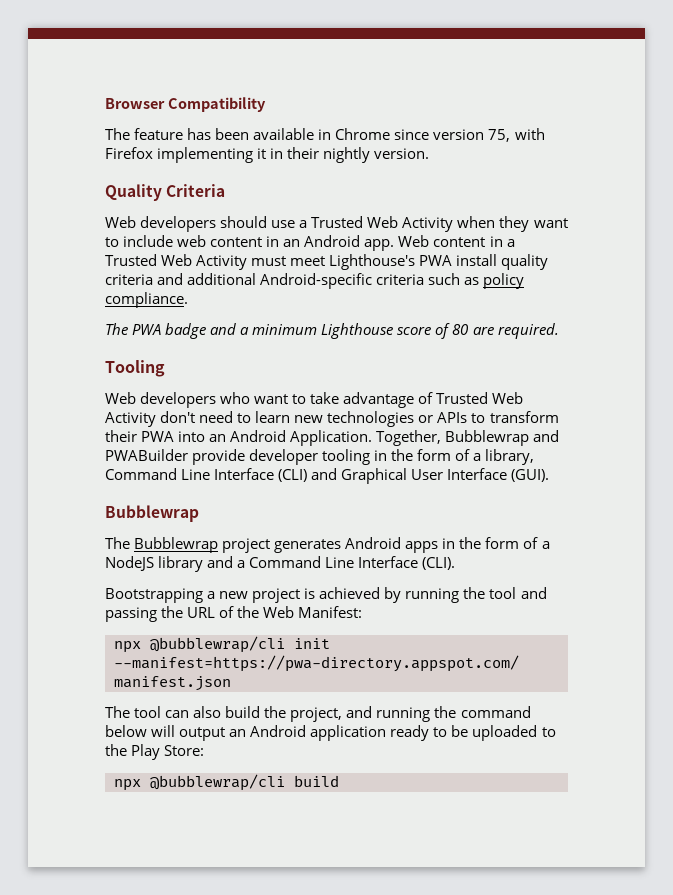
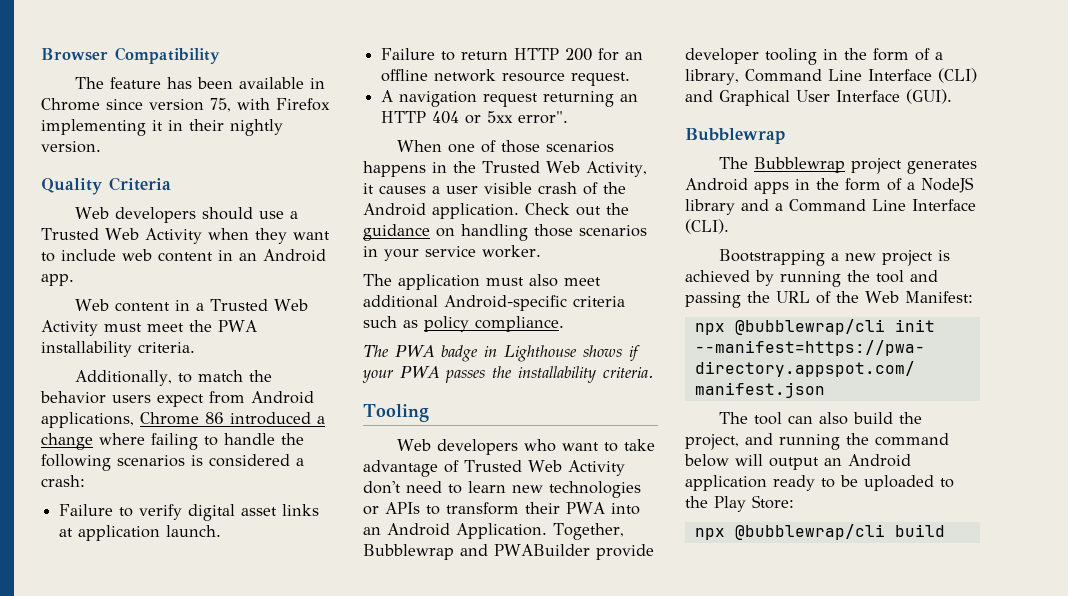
- Web developers should use a Trusted Web Activity when they want to include web content in an Android app. Web content in a Trusted Web Activity must meet Lighthouse's PWA install quality criteria and additional Android-specific criteria such as policy compliance.
+ Web developers should use a Trusted Web Activity when they want to include web content in an Android app.
+ Web content in a Trusted Web Activity must meet the PWA installability criteria.
+ Additionally, to match the behavior users expect from Android applications, Chrome 86 introduced a change where failing to handle the following scenarios is considered a crash:
+ Failure to verify digital asset links at application launch.
+ Failure to return HTTP 200 for an offline network resource request.
+ A navigation request returning an HTTP 404 or 5xx error".
+ When one of those scenarios happens in the Trusted Web Activity, it causes a user visible crash of the Android application. Check out the guidance on handling those scenarios in your service worker.
+ The application must also meet additional Android-specific criteria such as policy compliance.
- The PWA badge and a minimum Lighthouse score of 80 are required.
+ The PWA badge in Lighthouse shows if your PWA passes the installability criteria.

